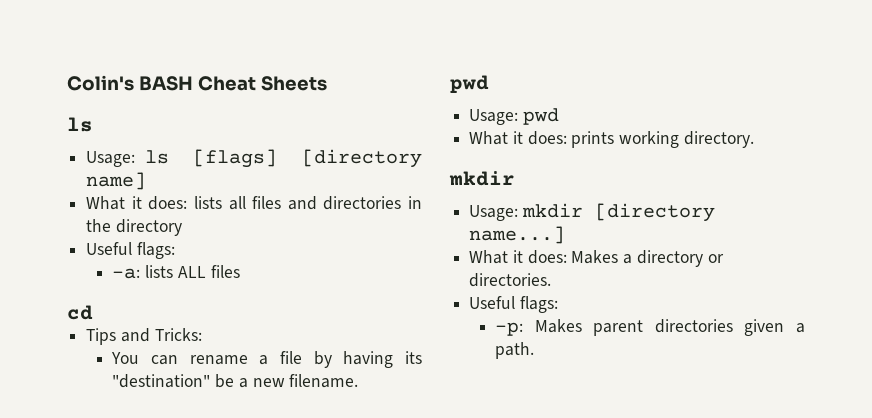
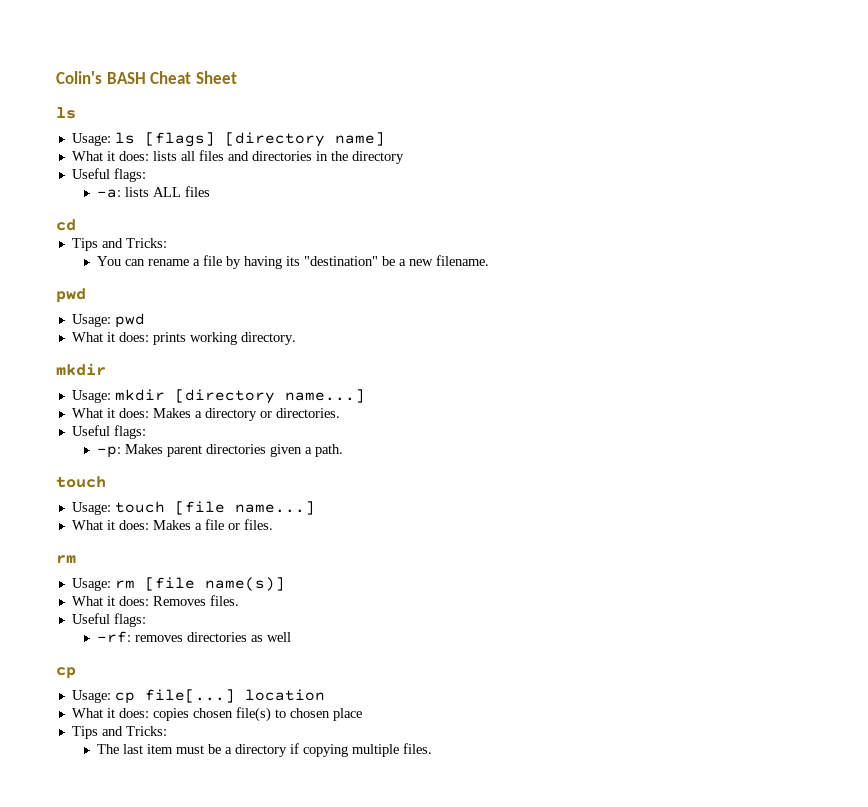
- Colin's BASH Cheat Sheets
+ Colin's BASH Cheat Sheet
  -p: Makes parent directories given a path.
+ touch
+ Usage: touch [file name...]
+ What it does: Makes a file or files.
+ rm
+ Usage: rm [file name(s)]
+ What it does: Removes files.
+ Useful flags:
+ -rf: removes directories as well
+ cp
+ Usage: cp file[...] location
+ What it does: copies chosen file(s) to chosen place
+ Tips and Tricks:
+ The last item must be a directory if copying multiple files.

